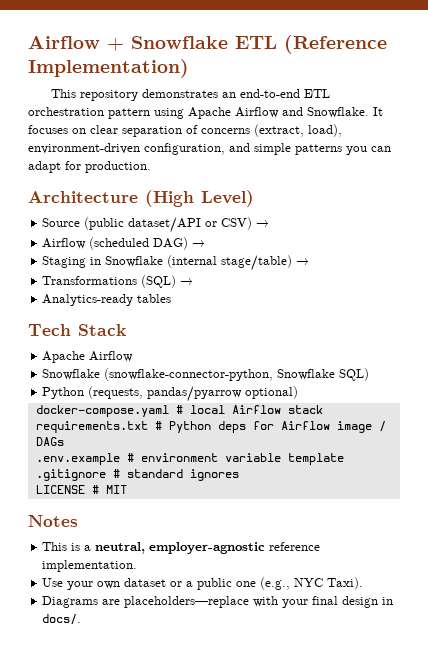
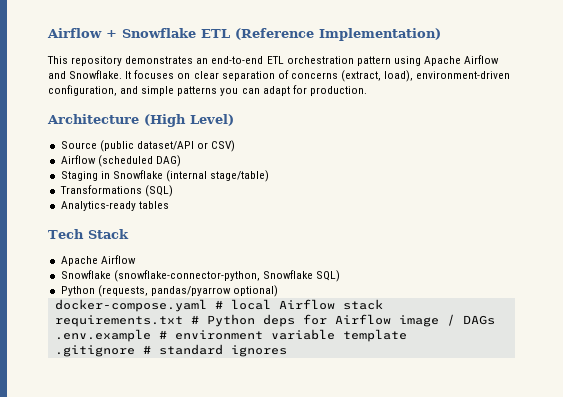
- Source (public dataset/API or CSV) →
+ Source (public dataset/API or CSV)
- Airflow (scheduled DAG) →
+ Airflow (scheduled DAG)
- Staging in Snowflake (internal stage/table) →
+ Staging in Snowflake (internal stage/table)
- Transformations (SQL) →
+ Transformations (SQL)
- LICENSE # MIT
- Notes
- This is a neutral, employer-agnostic reference implementation.
- Use your own dataset or a public one (e.g., NYC Taxi).
- Diagrams are placeholders—replace with your final design in docs/.

